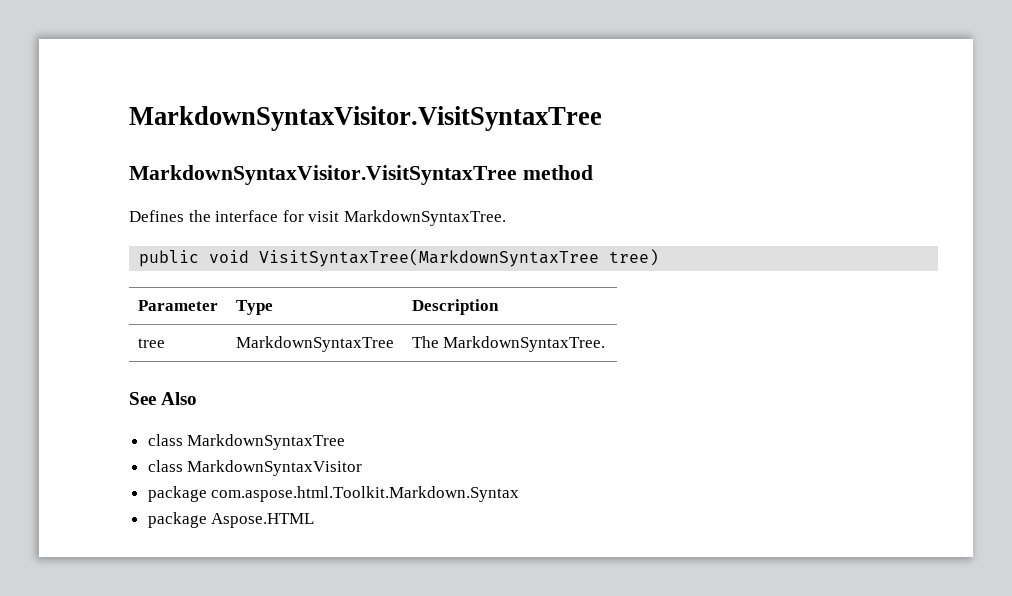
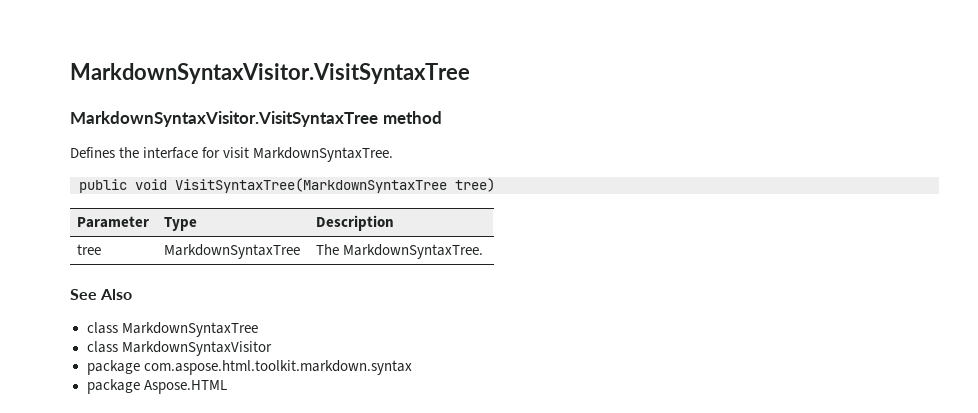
- package com.aspose.html.Toolkit.Markdown.Syntax
+ package com.aspose.html.toolkit.markdown.syntax

